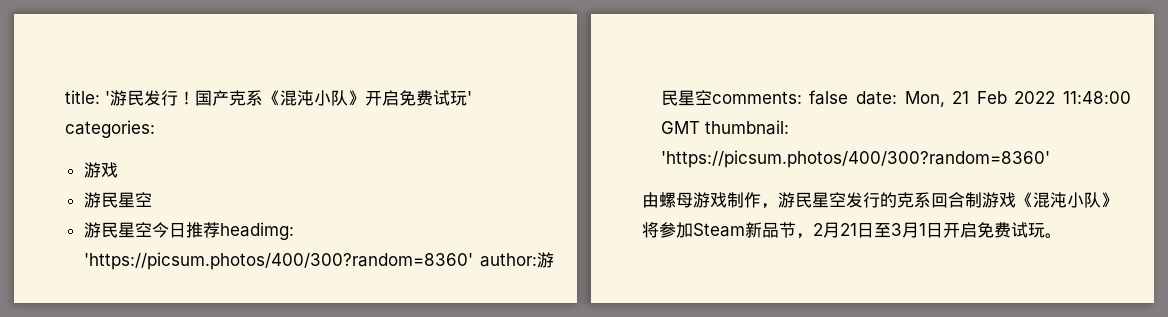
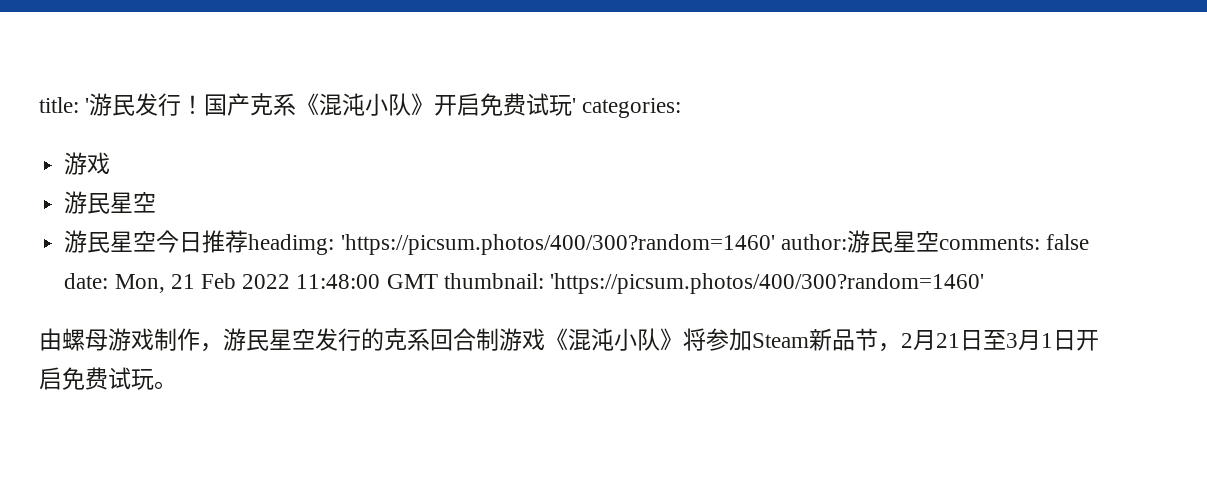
- 游民星空今日推荐headimg: 'https://picsum.photos/400/300?random=8360' author:游民星空comments: false date: Mon, 21 Feb 2022 11:48:00 GMT thumbnail: 'https://picsum.photos/400/300?random=8360'
+ 游民星空今日推荐headimg: 'https://picsum.photos/400/300?random=1460' author:游民星空comments: false date: Mon, 21 Feb 2022 11:48:00 GMT thumbnail: 'https://picsum.photos/400/300?random=1460'

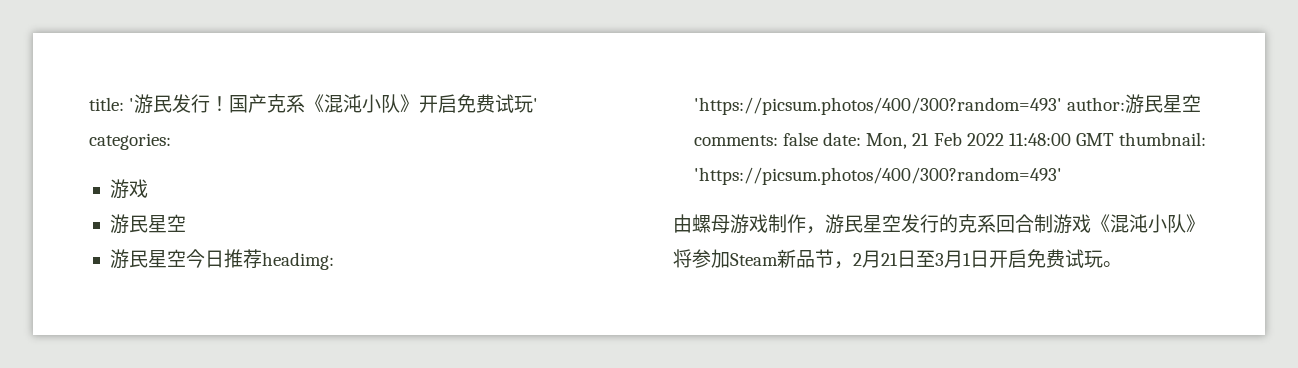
- 游民星空今日推荐headimg: 'https://picsum.photos/400/300?random=1460' author:游民星空comments: false date: Mon, 21 Feb 2022 11:48:00 GMT thumbnail: 'https://picsum.photos/400/300?random=1460'
+ 游民星空今日推荐headimg: 'https://picsum.photos/400/300?random=493' author:游民星空comments: false date: Mon, 21 Feb 2022 11:48:00 GMT thumbnail: 'https://picsum.photos/400/300?random=493'

